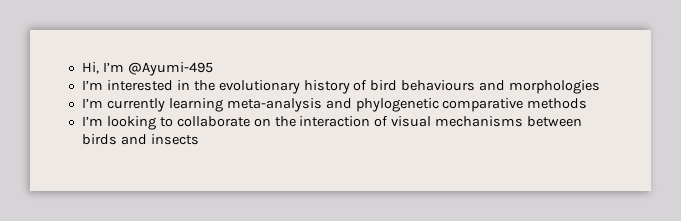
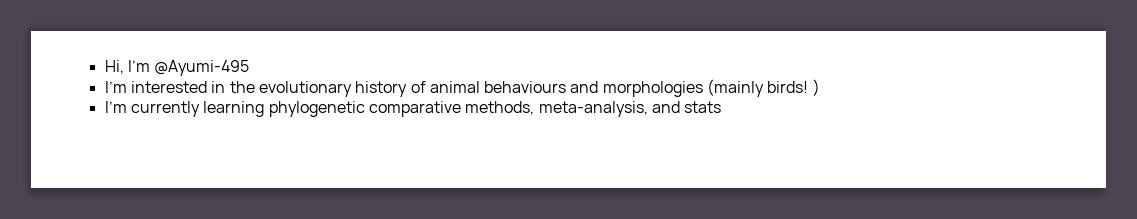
- I’m interested in the evolutionary history of bird behaviours and morphologies
+ I’m interested in the evolutionary history of animal behaviours and morphologies (mainly birds! )
- I’m currently learning meta-analysis and phylogenetic comparative methods
- I’m looking to collaborate on the interaction of visual mechanisms between birds and insects
+ I’m currently learning phylogenetic comparative methods, meta-analysis, and stats

